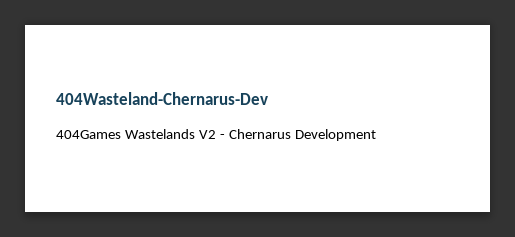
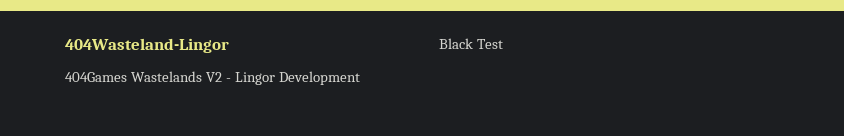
- 404Wasteland-Chernarus-Dev
+ 404Wasteland-Lingor
- 404Games Wastelands V2 - Chernarus Development
+ 404Games Wastelands V2 - Lingor Development
+ Black Test

